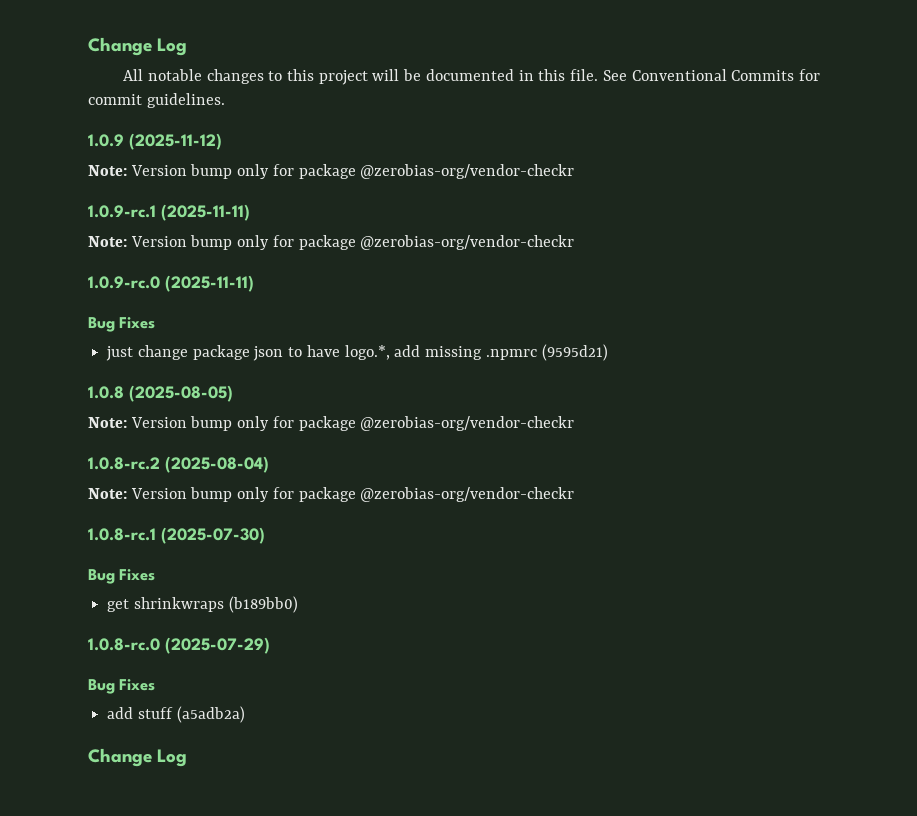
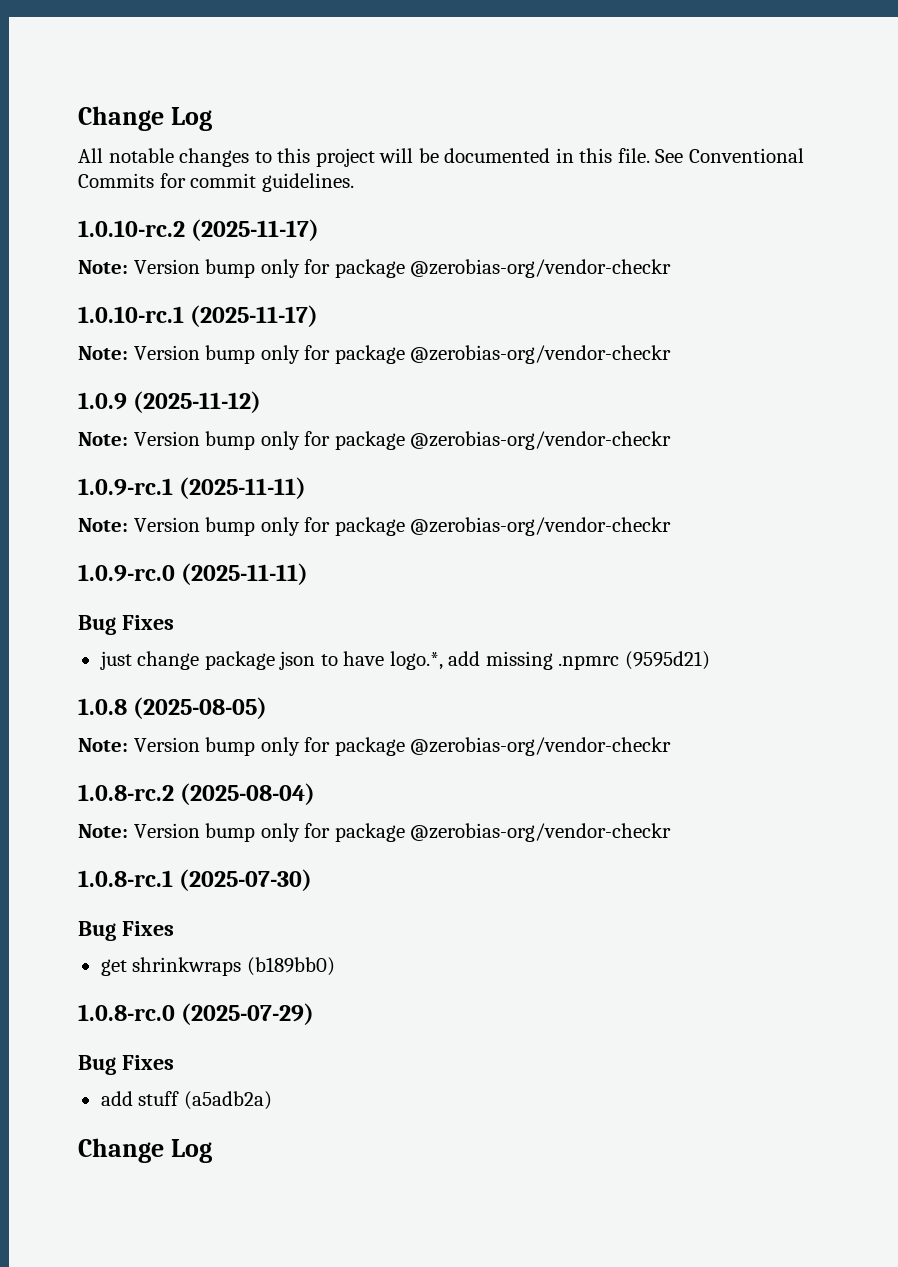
+ 1.0.10-rc.2 (2025-11-17)
+ Note: Version bump only for package @zerobias-org/vendor-checkr
+ 1.0.10-rc.1 (2025-11-17)
+ Note: Version bump only for package @zerobias-org/vendor-checkr

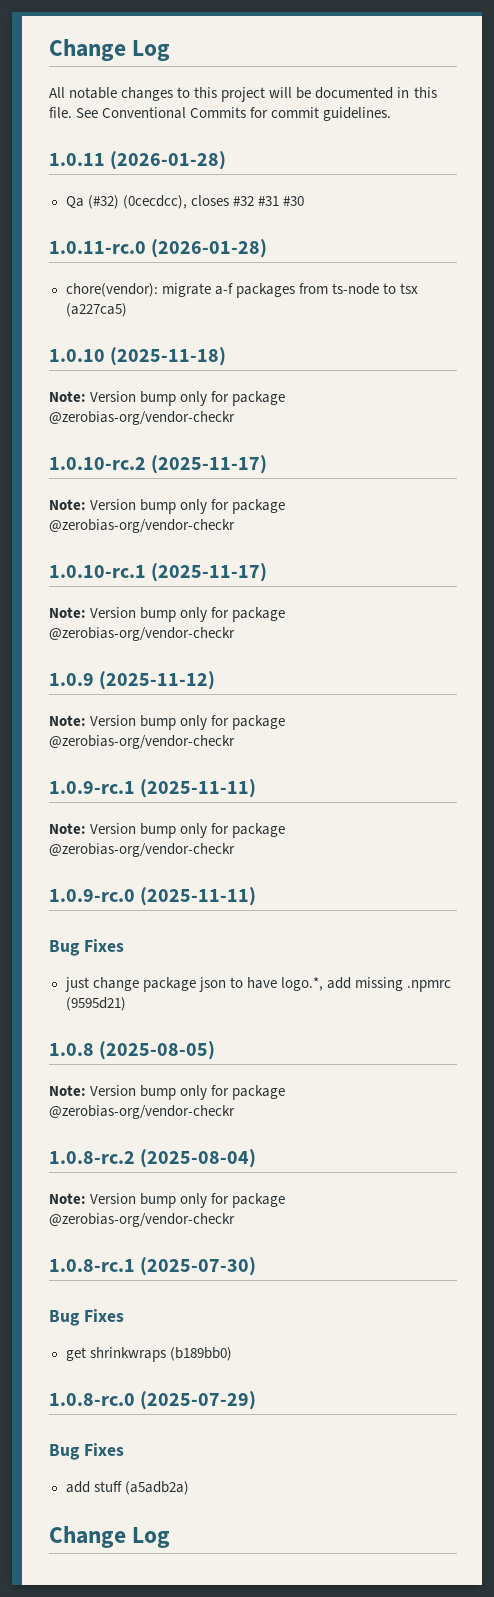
+ 1.0.11 (2026-01-28)
+ Qa (#32) (0cecdcc), closes #32 #31 #30
+ 1.0.11-rc.0 (2026-01-28)
+ chore(vendor): migrate a-f packages from ts-node to tsx (a227ca5)
+ 1.0.10 (2025-11-18)
+ Note: Version bump only for package @zerobias-org/vendor-checkr

